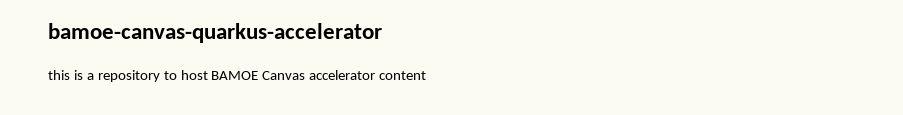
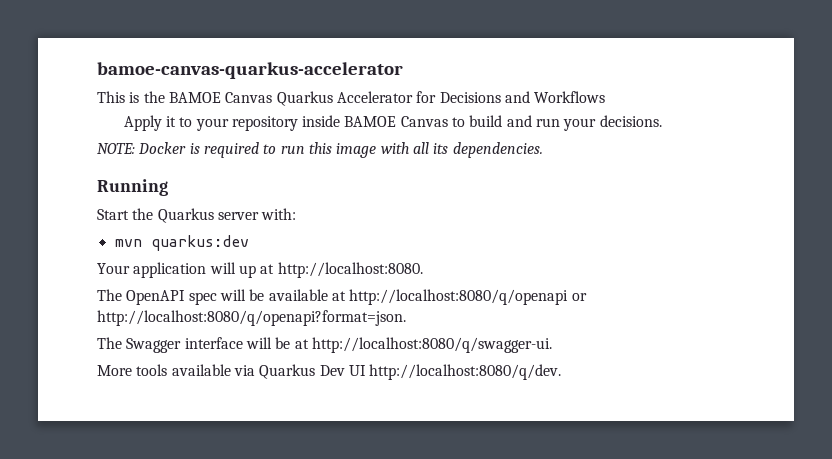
- this is a repository to host BAMOE Canvas accelerator content
+ This is the BAMOE Canvas Quarkus Accelerator for Decisions and Workflows
+ Apply it to your repository inside BAMOE Canvas to build and run your decisions.
+ NOTE: Docker is required to run this image with all its dependencies.
+ Running
+ Start the Quarkus server with:
+ mvn quarkus:dev
+ Your application will up at http://localhost:8080.
+ The OpenAPI spec will be available at http://localhost:8080/q/openapi or http://localhost:8080/q/openapi?format=json.
+ The Swagger interface will be at http://localhost:8080/q/swagger-ui.
+ More tools available via Quarkus Dev UI http://localhost:8080/q/dev.

